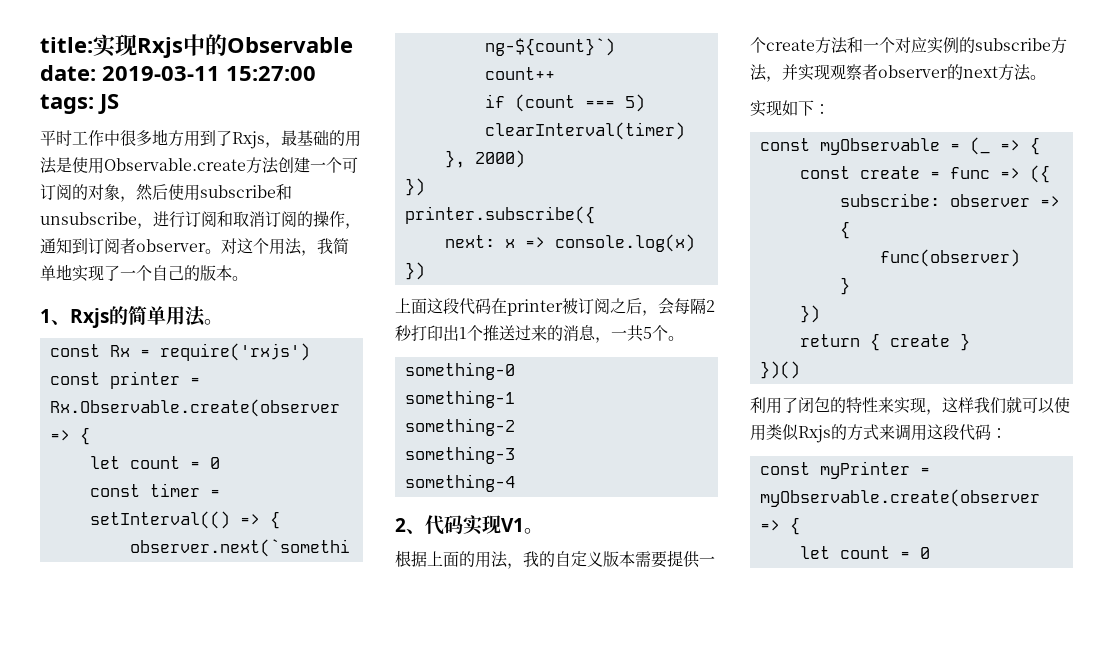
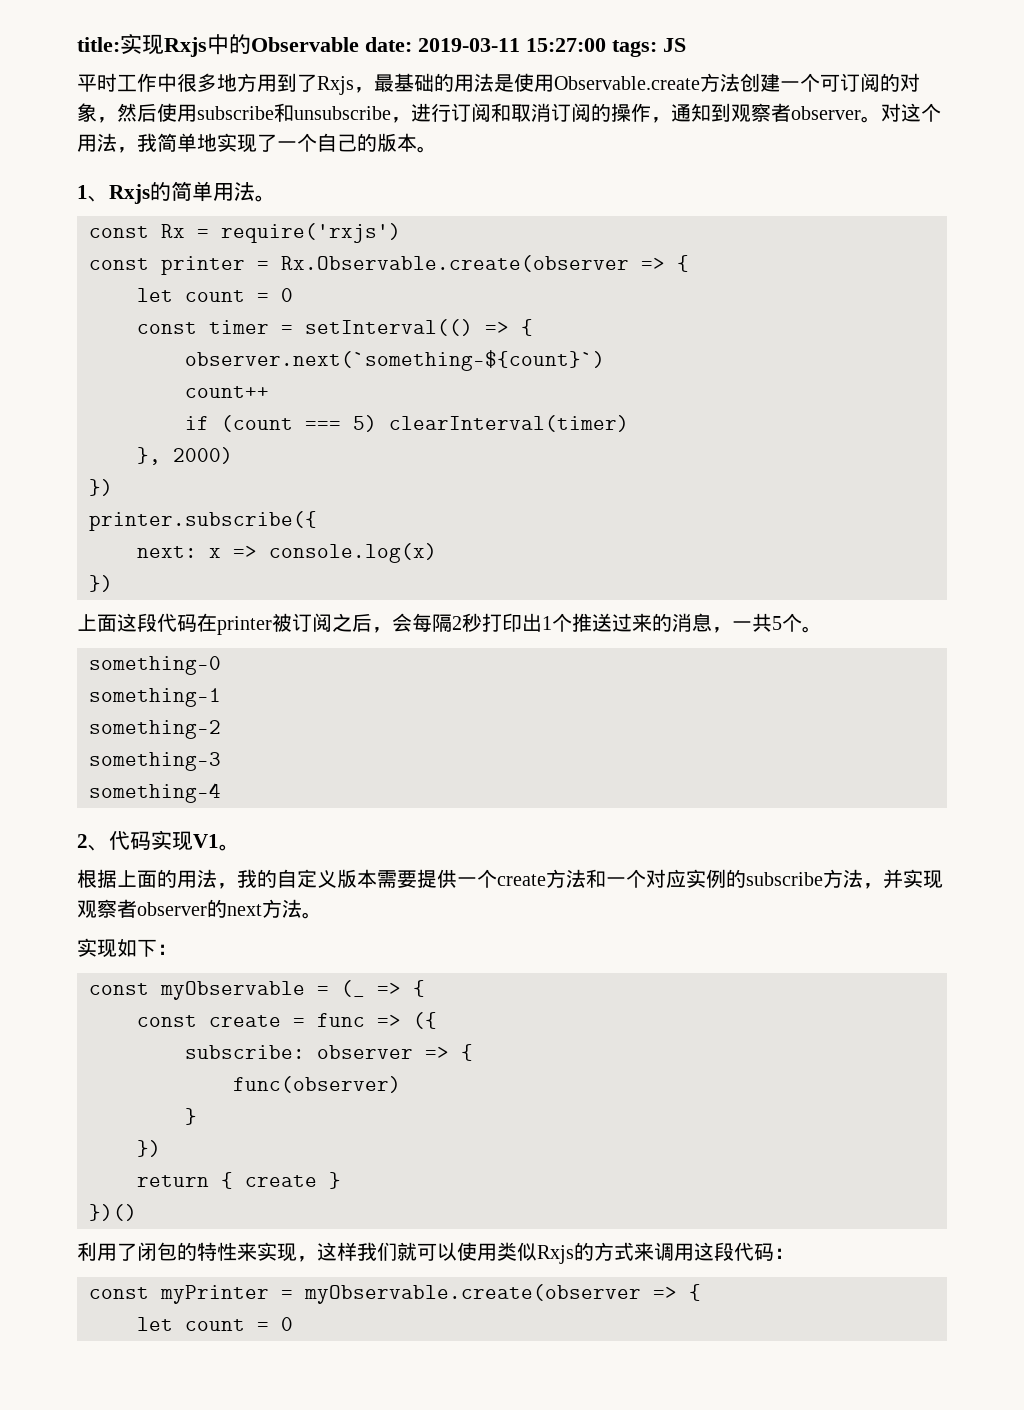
- 平时工作中很多地方用到了Rxjs，最基础的用法是使用Observable.create方法创建一个可订阅的对象，然后使用subscribe和unsubscribe，进行订阅和取消订阅的操作，通知到订阅者observer。
+ 平时工作中很多地方用到了Rxjs，最基础的用法是使用Observable.create方法创建一个可订阅的对象，然后使用subscribe和unsubscribe，进行订阅和取消订阅的操作，通知到观察者observer。

